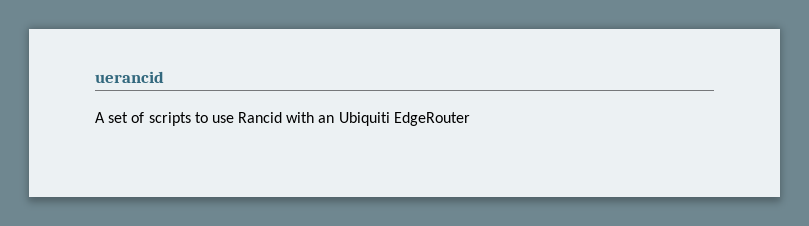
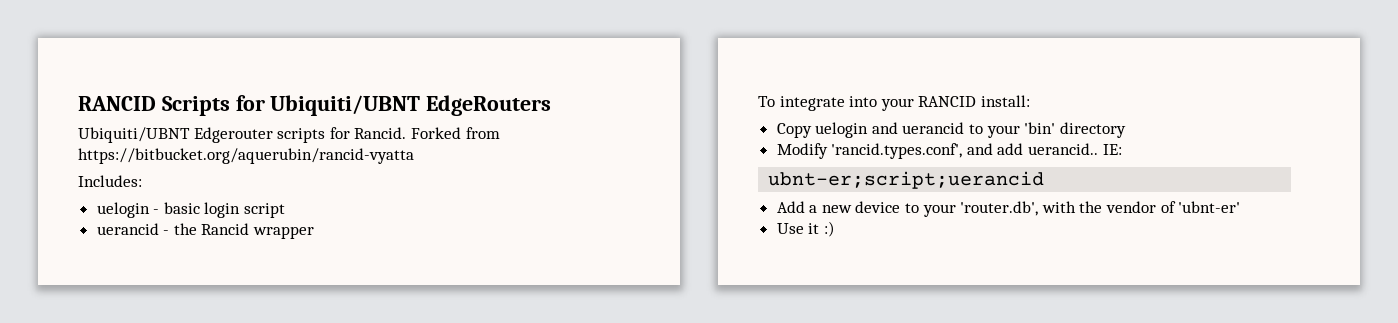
- uerancid
- A set of scripts to use Rancid with an Ubiquiti EdgeRouter
+ RANCID Scripts for Ubiquiti/UBNT EdgeRouters
+ Ubiquiti/UBNT Edgerouter scripts for Rancid. Forked from https://bitbucket.org/aquerubin/rancid-vyatta
+ Includes:
+ uelogin - basic login script
+ uerancid - the Rancid wrapper
+ To integrate into your RANCID install:
+ Copy uelogin and uerancid to your 'bin' directory
+ Modify 'rancid.types.conf', and add uerancid.. IE:
+ ubnt-er;script;uerancid
+ Add a new device to your 'router.db', with the vendor of 'ubnt-er'
+ Use it :)

